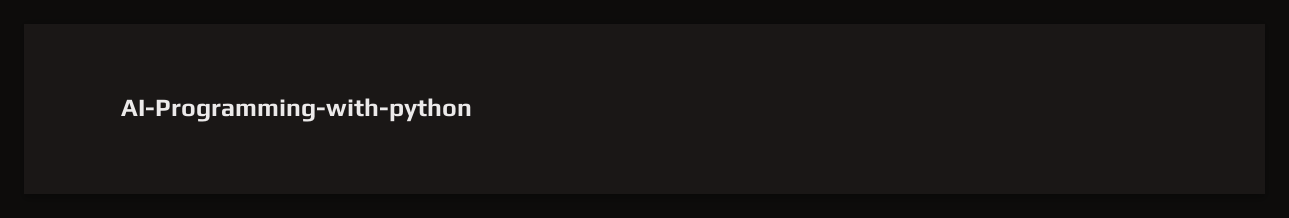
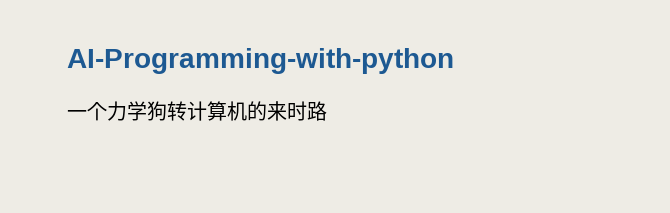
+ 一个力学狗转计算机的来时路

